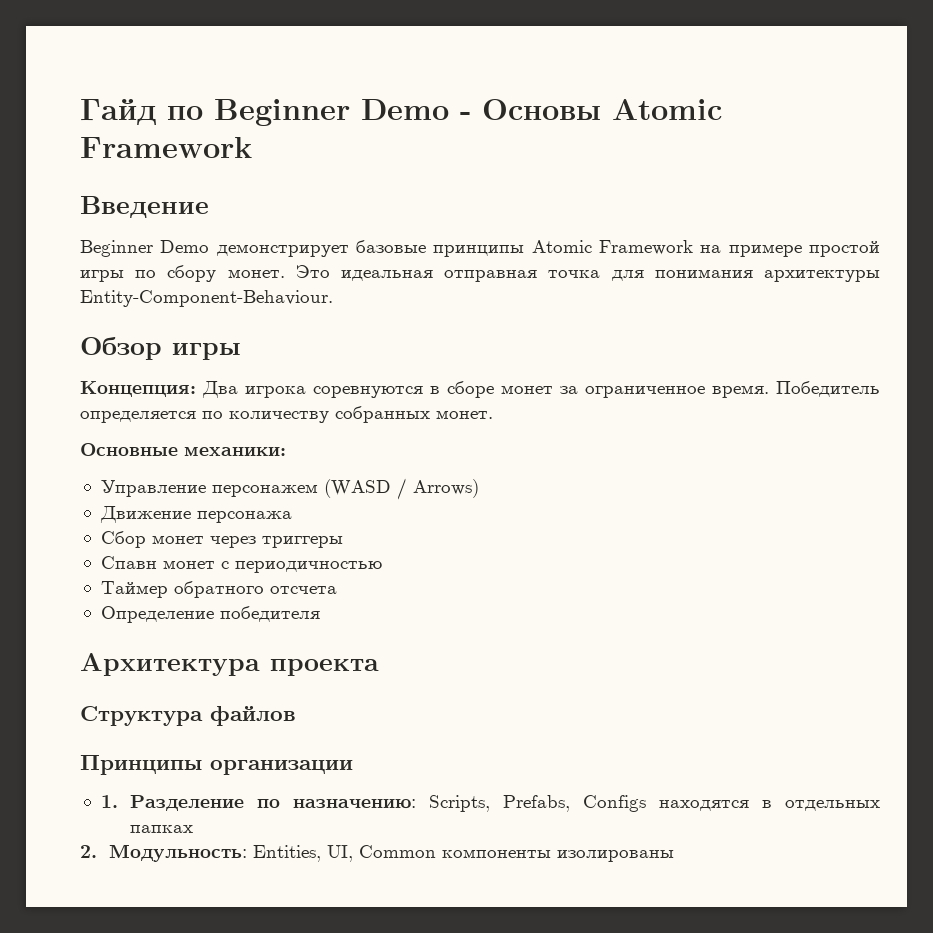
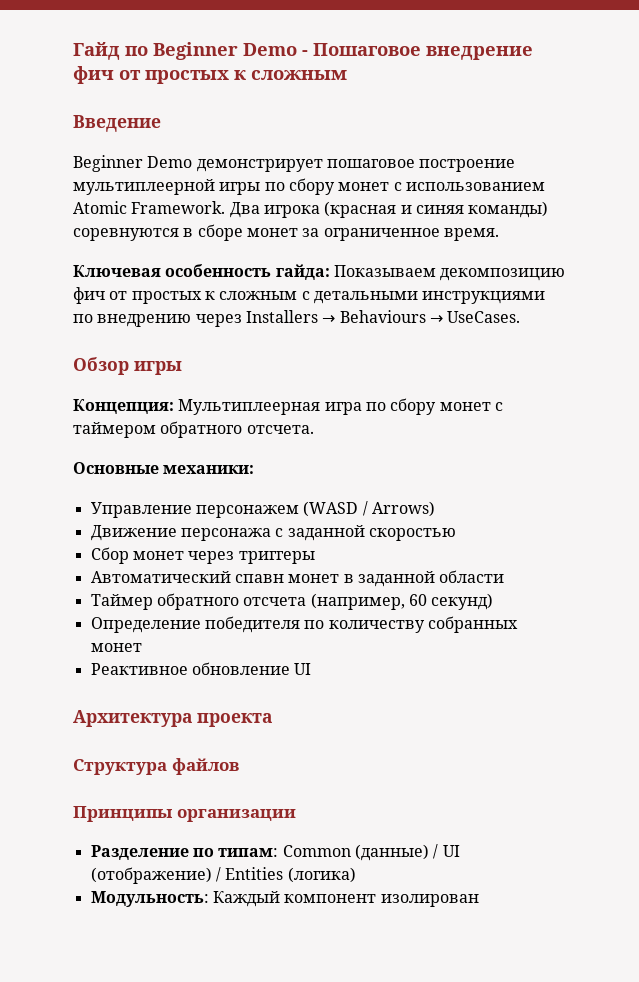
- Гайд по Beginner Demo - Основы Atomic Framework
+ Гайд по Beginner Demo - Пошаговое внедрение фич от простых к сложным
  Введение
- Beginner Demo демонстрирует базовые принципы Atomic Framework на примере простой игры по сбору монет. Это идеальная отправная точка для понимания архитектуры Entity-Component-Behaviour.
+ Beginner Demo демонстрирует пошаговое построение мультиплеерной игры по сбору монет с использованием Atomic Framework. Два игрока (красная и синяя команды) соревнуются в сборе монет за ограниченное время.
+ Ключевая особенность гайда: Показываем декомпозицию фич от простых к сложным с детальными инструкциями по внедрению через Installers → Behaviours → UseCases.
  Обзор игры
- Концепция: Два игрока соревнуются в сборе монет за ограниченное время. Победитель определяется по количеству собранных монет.
+ Концепция: Мультиплеерная игра по сбору монет с таймером обратного отсчета.
- Движение персонажа
+ Движение персонажа с заданной скоростью
- Спавн монет с периодичностью
+ Автоматический спавн монет в заданной области
- Таймер обратного отсчета
+ Таймер обратного отсчета (например, 60 секунд)
- Определение победителя
+ Определение победителя по количеству собранных монет
+ Реактивное обновление UI
- 1. Разделение по назначению: Scripts, Prefabs, Configs находятся в отдельных папках
- 2. Модульность: Entities, UI, Common компоненты изолированы
+ Разделение по типам: Common (данные) / UI (отображение) / Entities (логика)
+ Модульность: Каждый компонент изолирован

